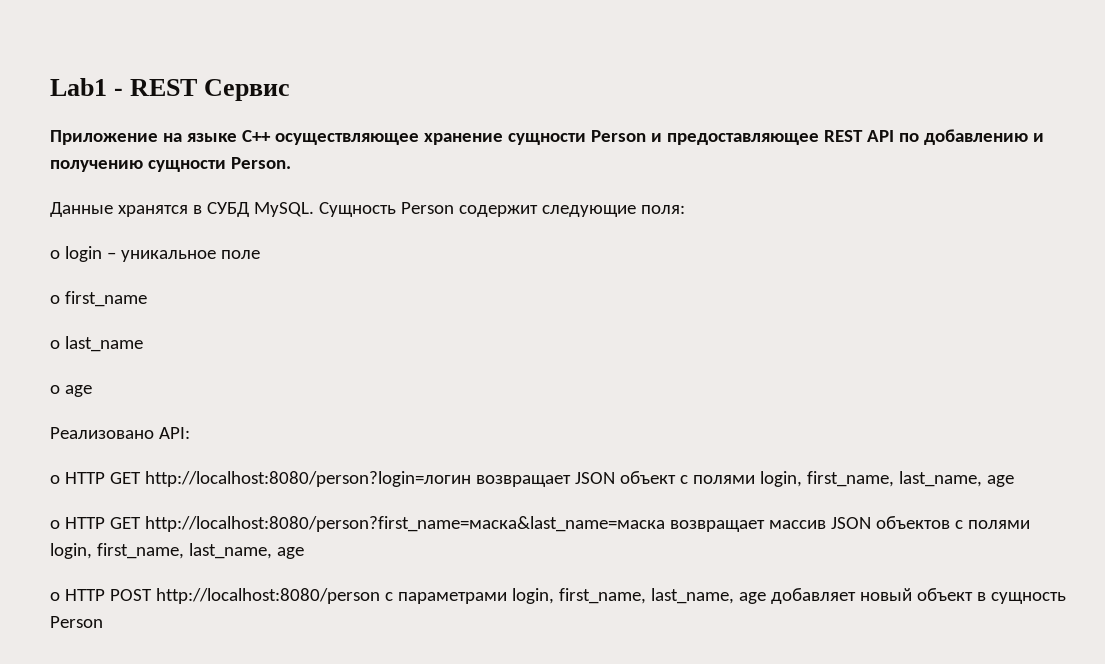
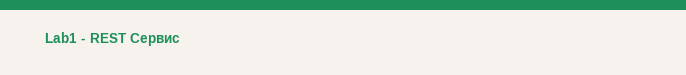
- Приложение на языке C++ осуществляющее хранение сущности Person и предоставляющее REST API по добавлению и получению сущности Person.
- Данные хранятся в СУБД MySQL. Сущность Person содержит следующие поля:
- o login – уникальное поле
- o first_name
- o last_name
- o age
- Реализовано API:
- o HTTP GET http://localhost:8080/person?login=логин возвращает JSON объект с полями login, first_name, last_name, age
- o HTTP GET http://localhost:8080/person?first_name=маска&last_name=маска возвращает массив JSON объектов с полями login, first_name, last_name, age
- o HTTP POST http://localhost:8080/person с параметрами login, first_name, last_name, age добавляет новый объект в сущность Person

